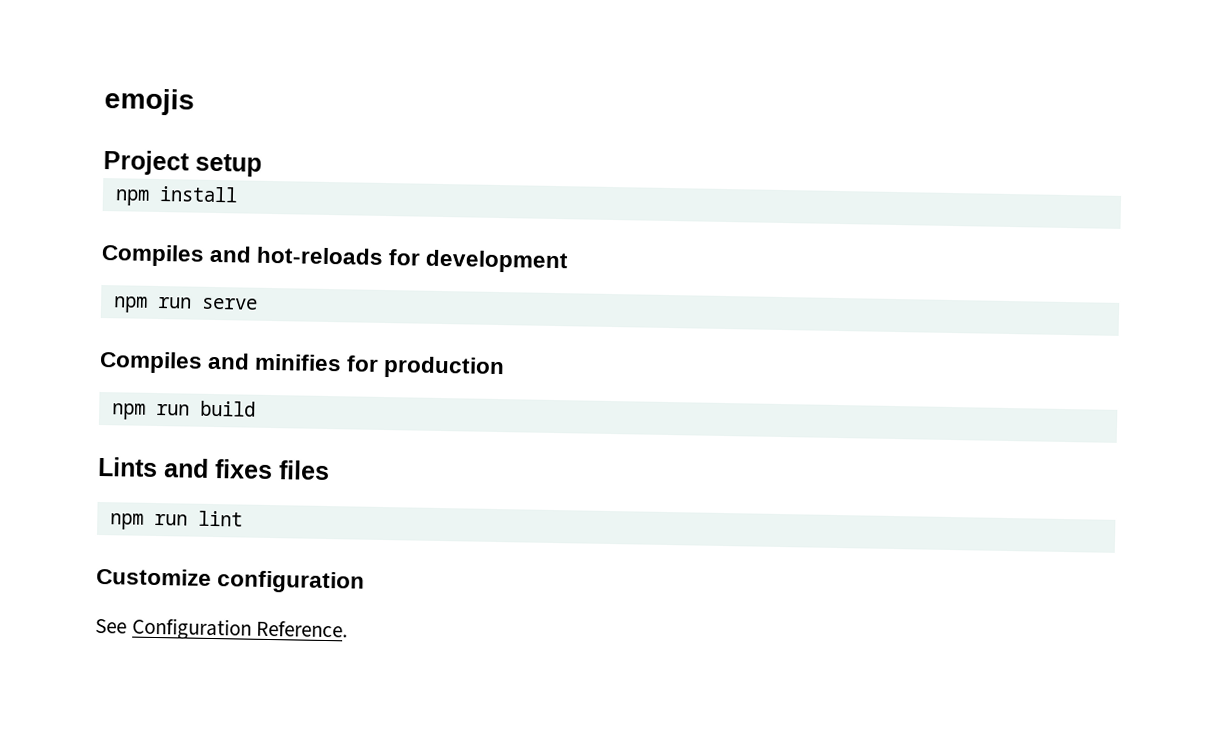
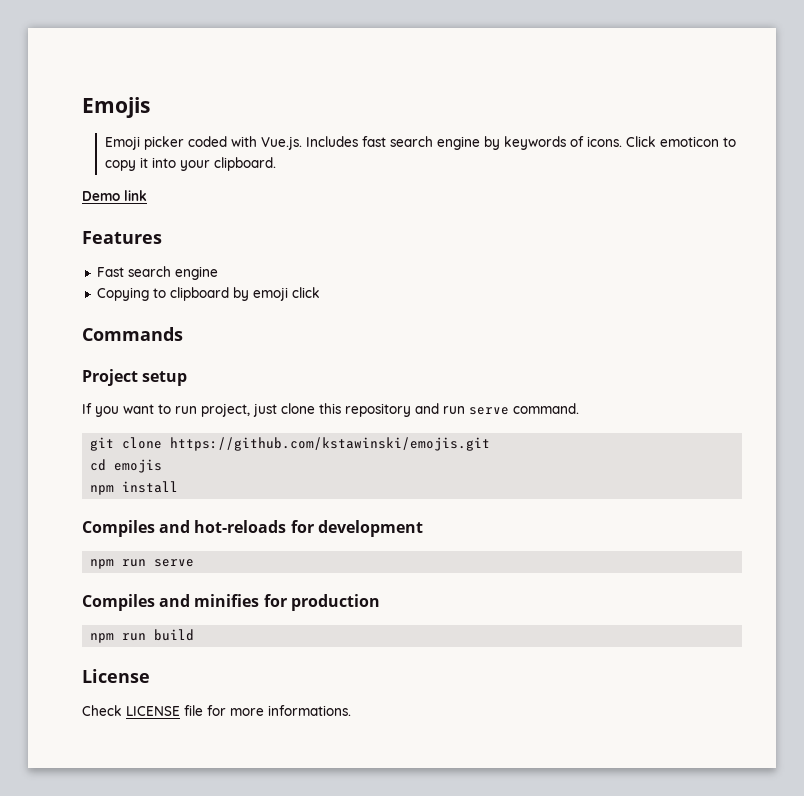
- emojis
+ Emojis
+ Emoji picker coded with Vue.js. Includes fast search engine by keywords of icons. Click emoticon to copy it into your clipboard.
+ Demo link
+ Features
+ Fast search engine
+ Copying to clipboard by emoji click
+ Commands
  Project setup
+ If you want to run project, just clone this repository and run serve command.
+ git clone https://github.com/kstawinski/emojis.git
+ cd emojis
- Lints and fixes files
- npm run lint
- Customize configuration
- See Configuration Reference.
+ License
+ Check LICENSE file for more informations.

